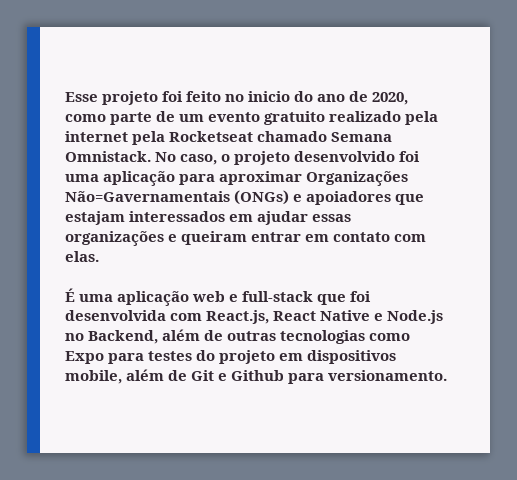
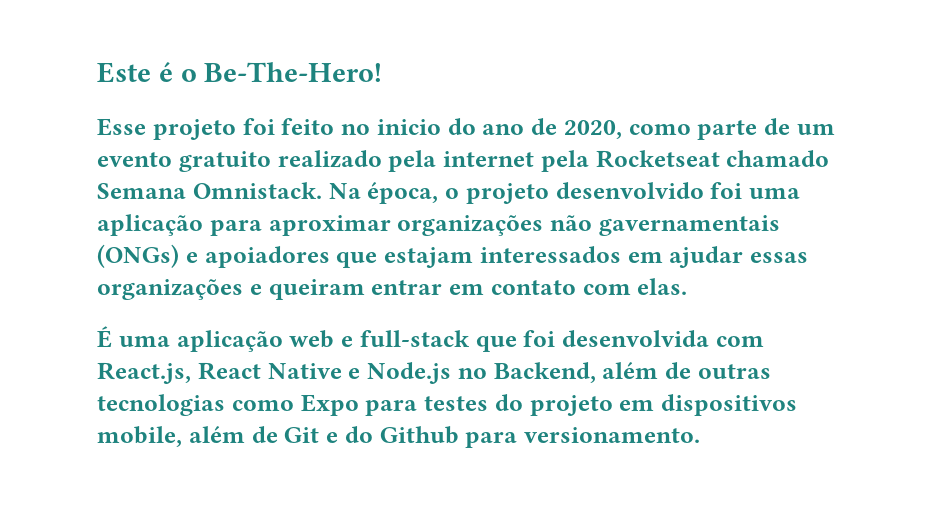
+ Este é o Be-The-Hero!
- No caso, o projeto desenvolvido foi uma aplicação para aproximar Organizações Não=Gavernamentais (ONGs) e apoiadores que estajam interessados em ajudar essas organizações e queiram entrar em contato com elas.
+ Na época, o projeto desenvolvido foi uma aplicação para aproximar organizações não gavernamentais (ONGs) e apoiadores que estajam interessados em ajudar essas organizações e queiram entrar em contato com elas.
- É uma aplicação web e full-stack que foi desenvolvida com React.js, React Native e Node.js no Backend, além de outras tecnologias como Expo para testes do projeto em dispositivos mobile, além de Git e Github para versionamento.
+ É uma aplicação web e full-stack que foi desenvolvida com React.js, React Native e Node.js no Backend, além de outras tecnologias como Expo para testes do projeto em dispositivos mobile, além de Git e do Github para versionamento.

